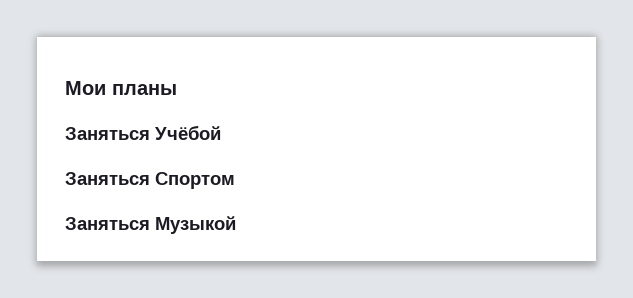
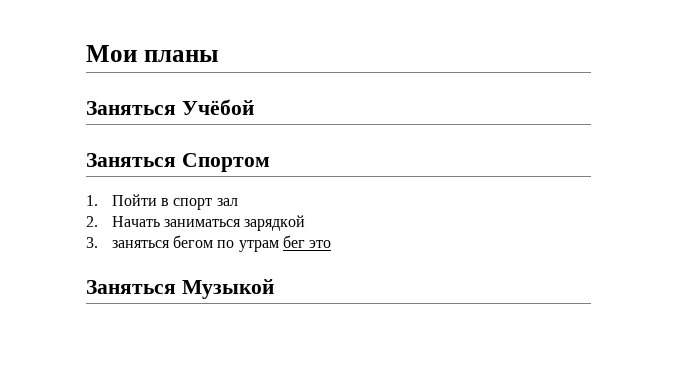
+ 1. Пойти в спорт зал
+ 2. Начать заниматься зарядкой
+ 3. заняться бегом по утрам бег это

